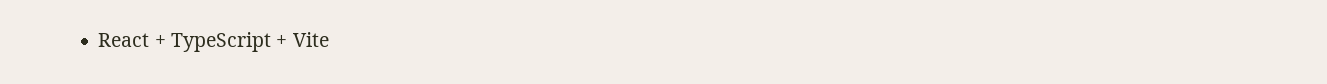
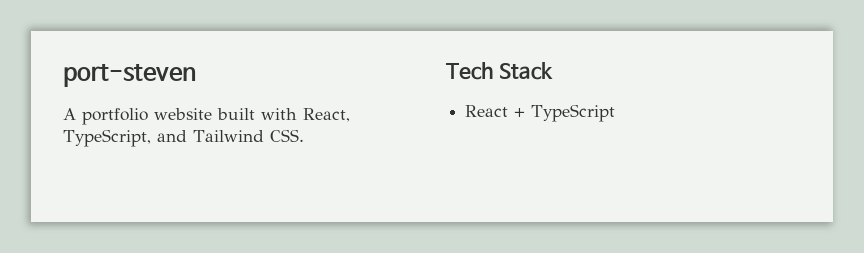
+ port-steven
+ A portfolio website built with React, TypeScript, and Tailwind CSS.
+ Tech Stack
- React + TypeScript + Vite
+ React + TypeScript

